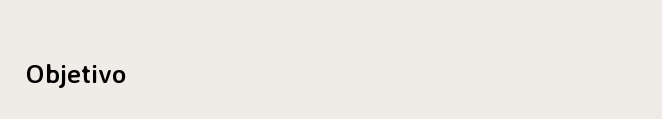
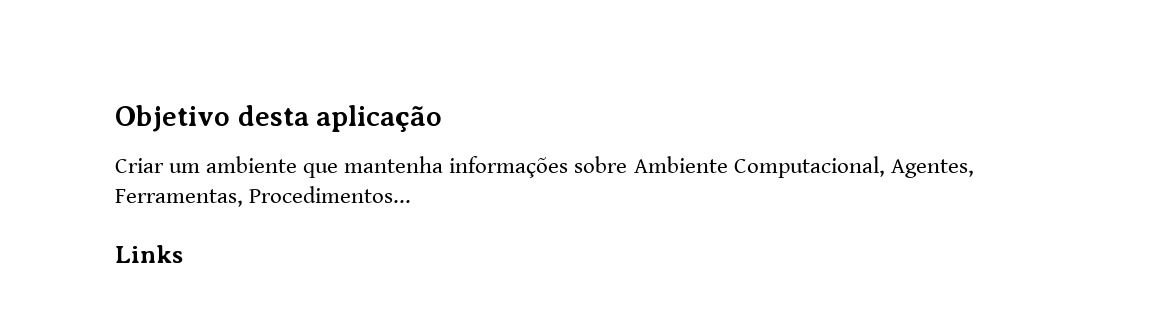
- Objetivo
+ Objetivo desta aplicação
+ Criar um ambiente que mantenha informações sobre Ambiente Computacional, Agentes, Ferramentas, Procedimentos...
+ Links

